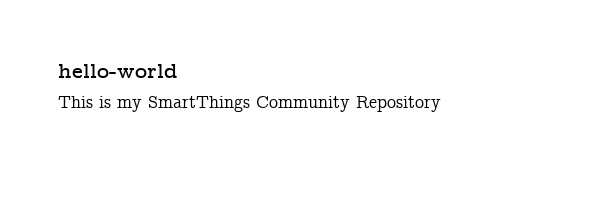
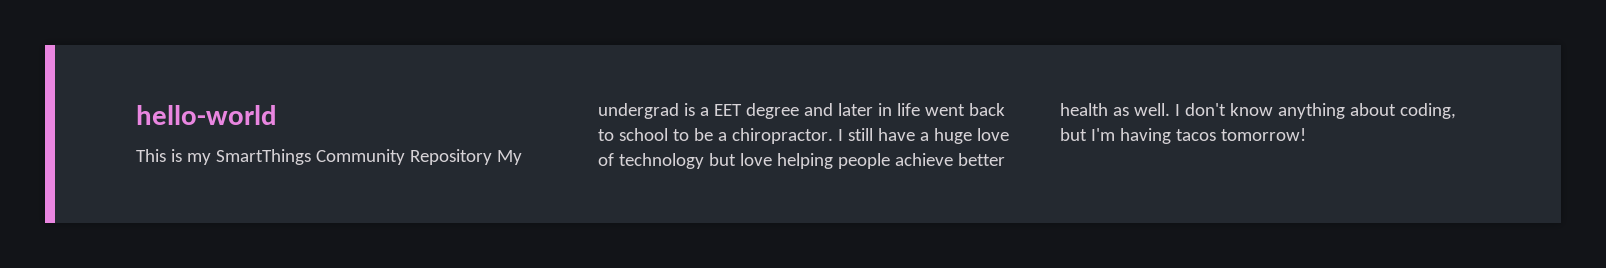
- This is my SmartThings Community Repository
+ This is my SmartThings Community Repository My undergrad is a EET degree and later in life went back to school to be a chiropractor. I still have a huge love of technology but love helping people achieve better health as well. I don't know anything about coding, but I'm having tacos tomorrow!

